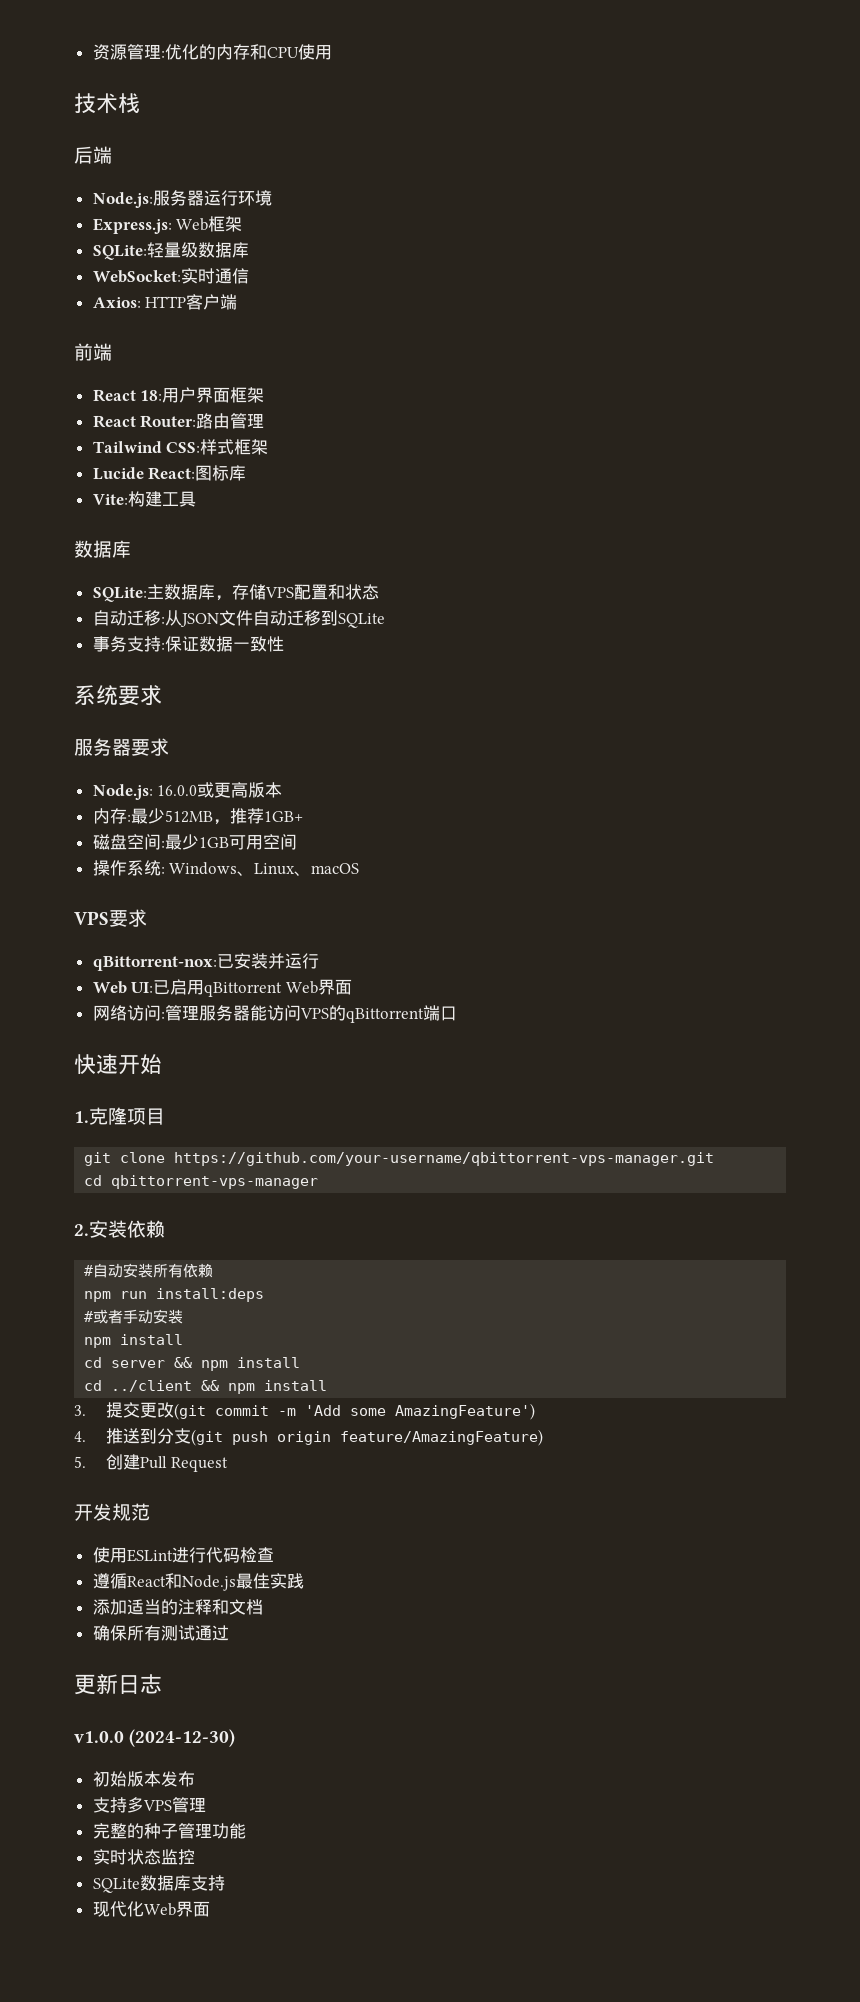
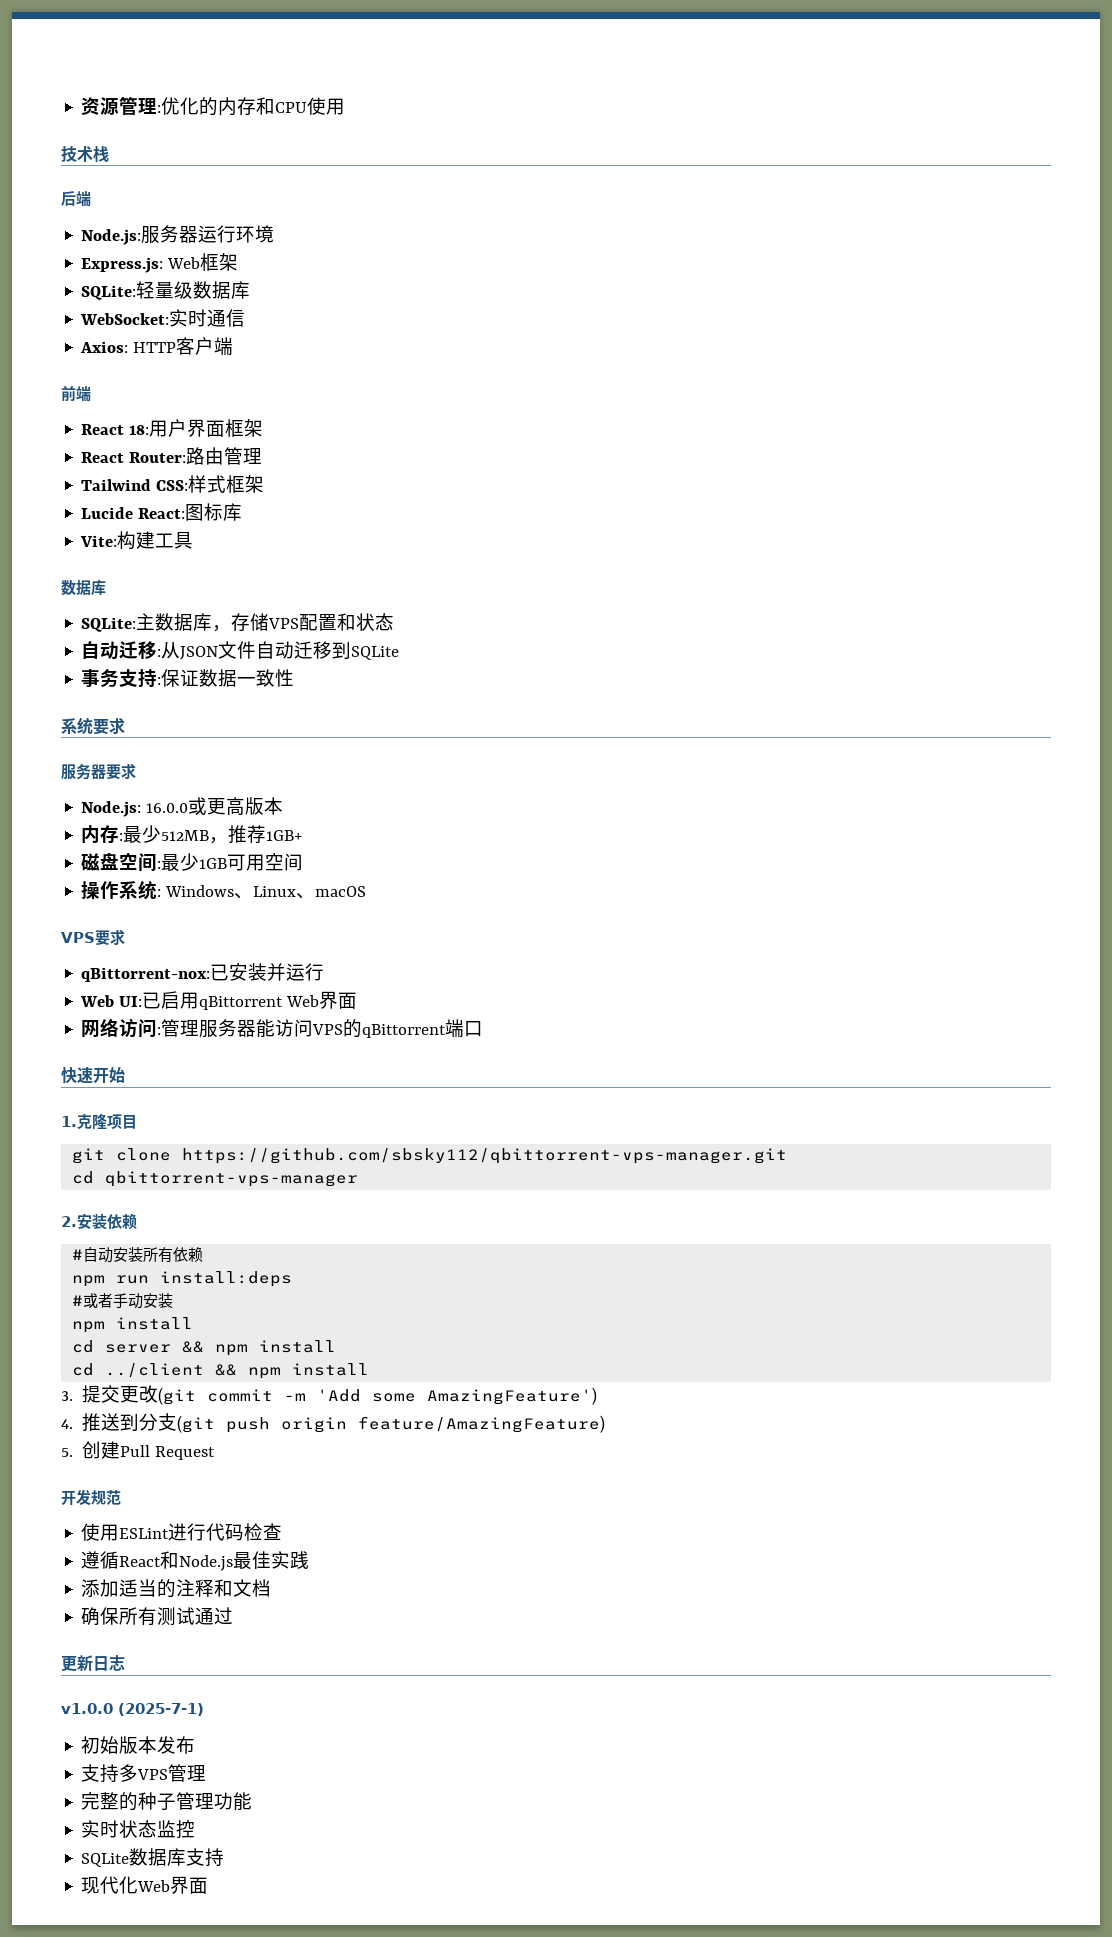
- git clone https://github.com/your-username/qbittorrent-vps-manager.git
+ git clone https://github.com/sbsky112/qbittorrent-vps-manager.git
- v1.0.0 (2024-12-30)
+ v1.0.0 (2025-7-1)

